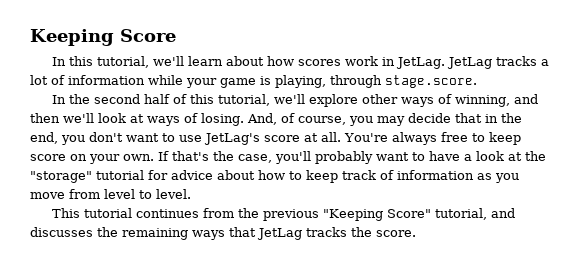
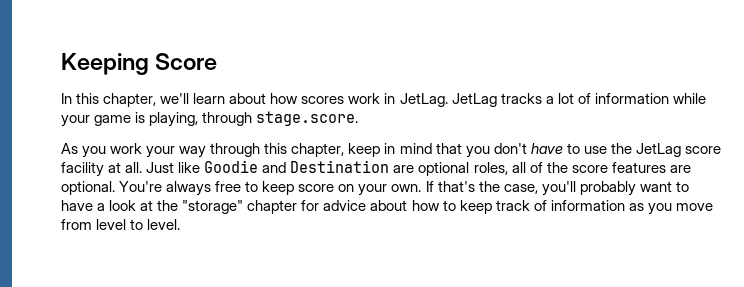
- In this tutorial, we'll learn about how scores work in JetLag.
+ In this chapter, we'll learn about how scores work in JetLag.
- In the second half of this tutorial, we'll explore other ways of winning, and then we'll look at ways of losing. And, of course, you may decide that in the end, you don't want to use JetLag's score at all.
+ As you work your way through this chapter, keep in mind that you don't have to use the JetLag score facility at all. Just like Goodie and Destination are optional roles, all of the score features are optional.
- If that's the case, you'll probably want to have a look at the "storage" tutorial for advice about how to keep track of information as you move from level to level.
+ If that's the case, you'll probably want to have a look at the "storage" chapter for advice about how to keep track of information as you move from level to level.
- This tutorial continues from the previous "Keeping Score" tutorial, and discusses the remaining ways that JetLag tracks the score.

